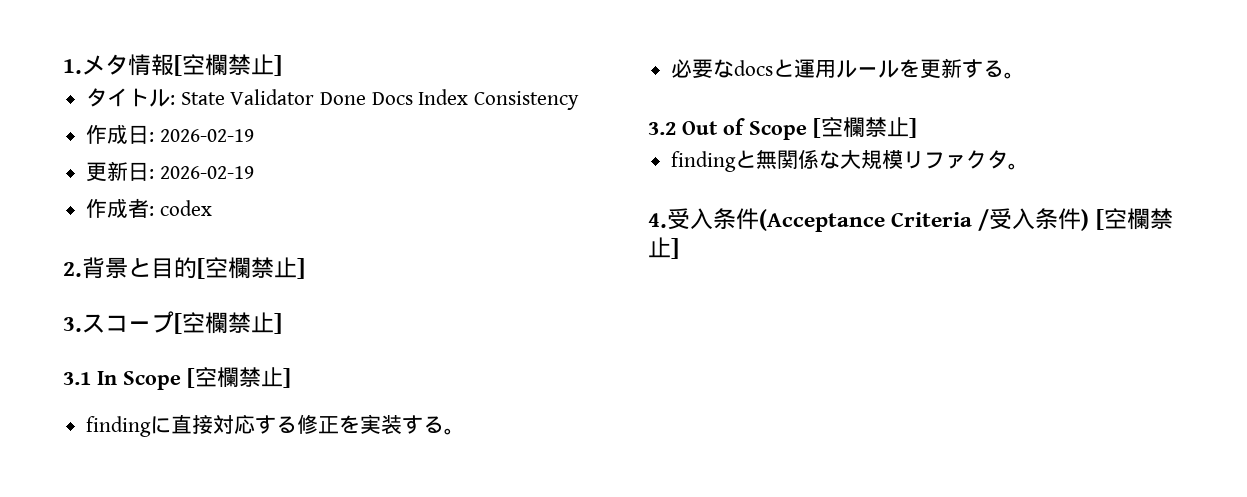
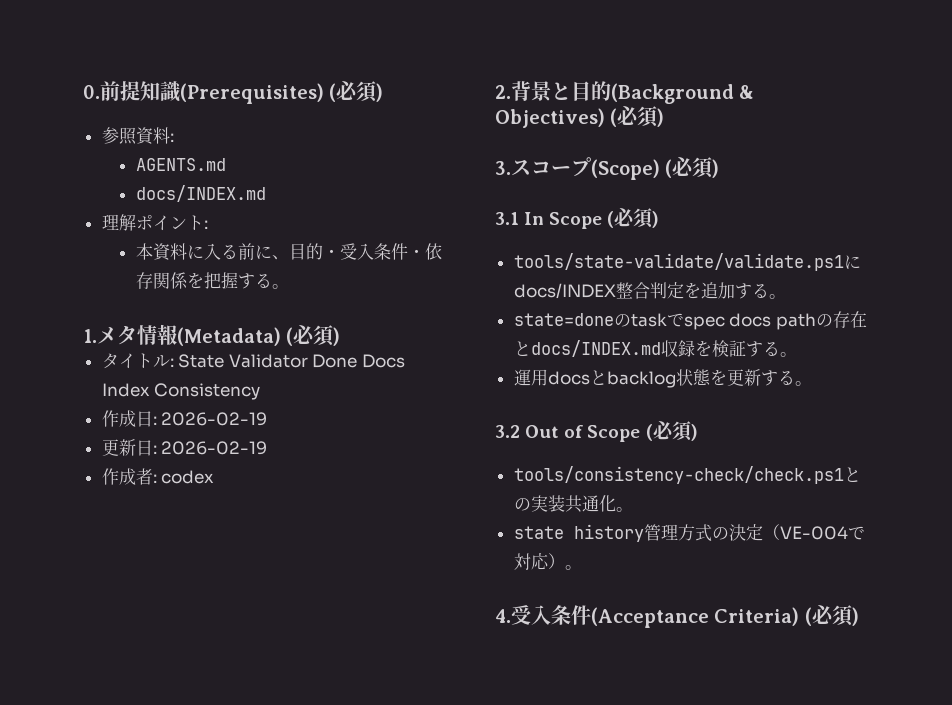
- 1.メタ情報[空欄禁止]
+ 0.前提知識(Prerequisites) (必須)
+ 参照資料:
+ AGENTS.md
+ docs/INDEX.md
+ 理解ポイント:
+ 本資料に入る前に、目的・受入条件・依存関係を把握する。
+ 1.メタ情報(Metadata) (必須)
- 2.背景と目的[空欄禁止]
+ 2.背景と目的(Background & Objectives) (必須)
- 3.スコープ[空欄禁止]
+ 3.スコープ(Scope) (必須)
- 3.1 In Scope [空欄禁止]
- findingに直接対応する修正を実装する。
- 必要なdocsと運用ルールを更新する。
+ 3.1 In Scope (必須)
+ tools/state-validate/validate.ps1にdocs/INDEX整合判定を追加する。
+ state=doneのtaskでspec docs pathの存在とdocs/INDEX.md収録を検証する。
+ 運用docsとbacklog状態を更新する。
- 3.2 Out of Scope [空欄禁止]
- findingと無関係な大規模リファクタ。
+ 3.2 Out of Scope (必須)
+ tools/consistency-check/check.ps1との実装共通化。
+ state history管理方式の決定（VE-004で対応）。
- 4.受入条件(Acceptance Criteria /受入条件) [空欄禁止]
+ 4.受入条件(Acceptance Criteria) (必須)

